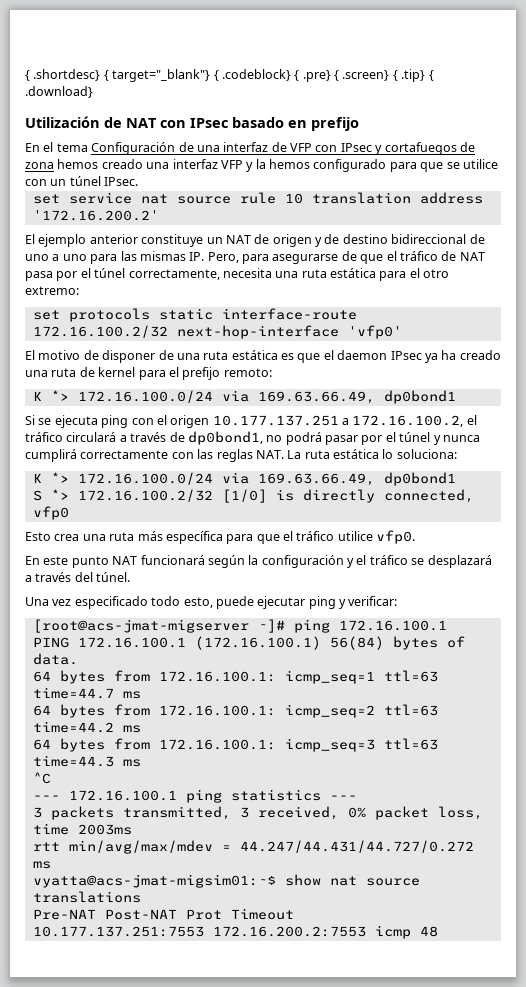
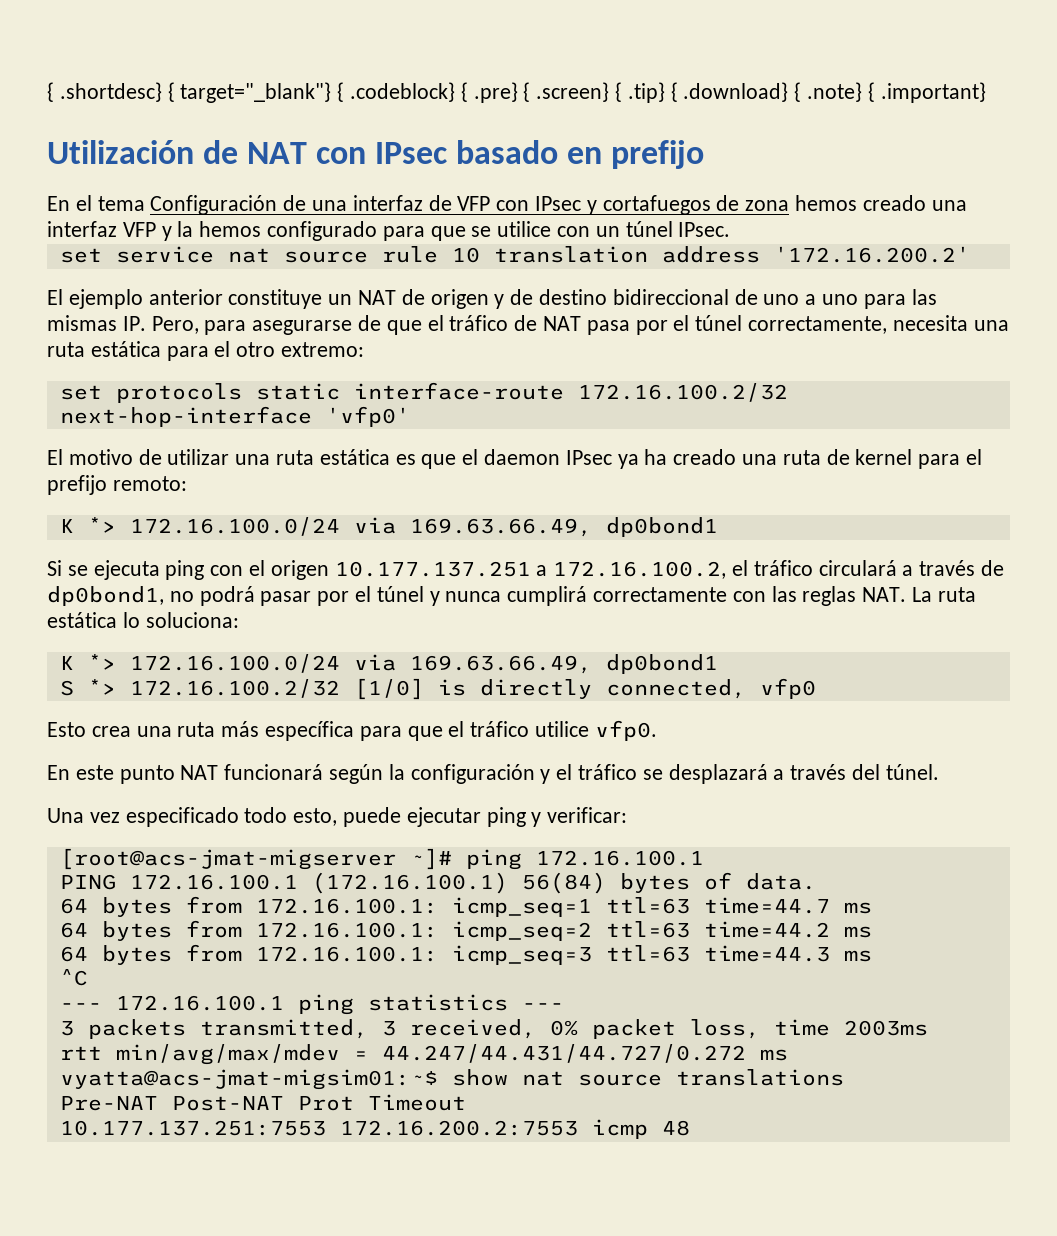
- { .shortdesc} { target="_blank"} { .codeblock} { .pre} { .screen} { .tip} { .download}
+ { .shortdesc} { target="_blank"} { .codeblock} { .pre} { .screen} { .tip} { .download} { .note} { .important}
- El motivo de disponer de una ruta estática es que el daemon IPsec ya ha creado una ruta de kernel para el prefijo remoto:
+ El motivo de utilizar una ruta estática es que el daemon IPsec ya ha creado una ruta de kernel para el prefijo remoto:

